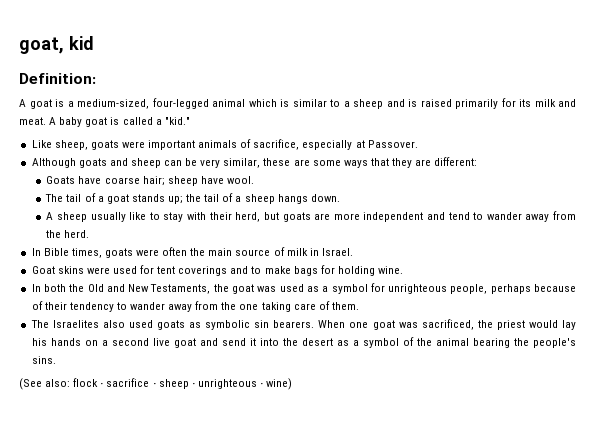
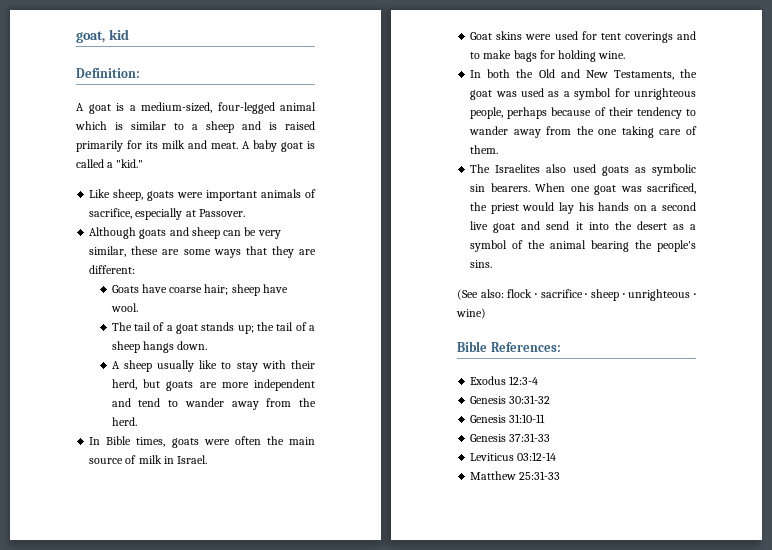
+ Bible References:
+ Exodus 12:3-4
+ Genesis 30:31-32
+ Genesis 31:10-11
+ Genesis 37:31-33
+ Leviticus 03:12-14
+ Matthew 25:31-33

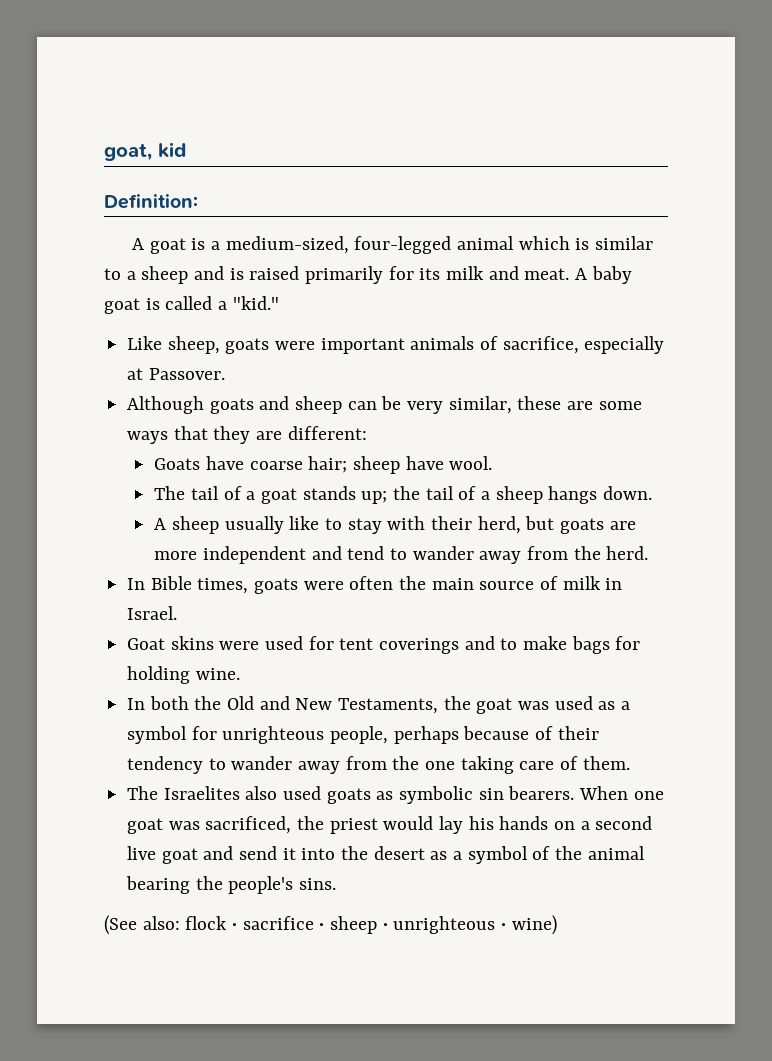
- Bible References:
- Exodus 12:3-4
- Genesis 30:31-32
- Genesis 31:10-11
- Genesis 37:31-33
- Leviticus 03:12-14
- Matthew 25:31-33

